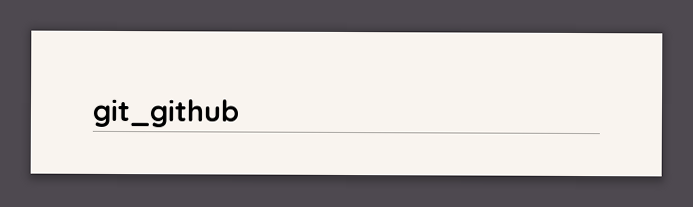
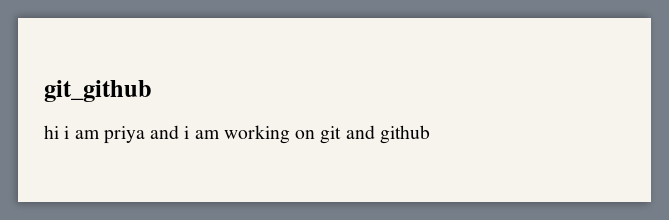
+ hi i am priya and i am working on git and github

